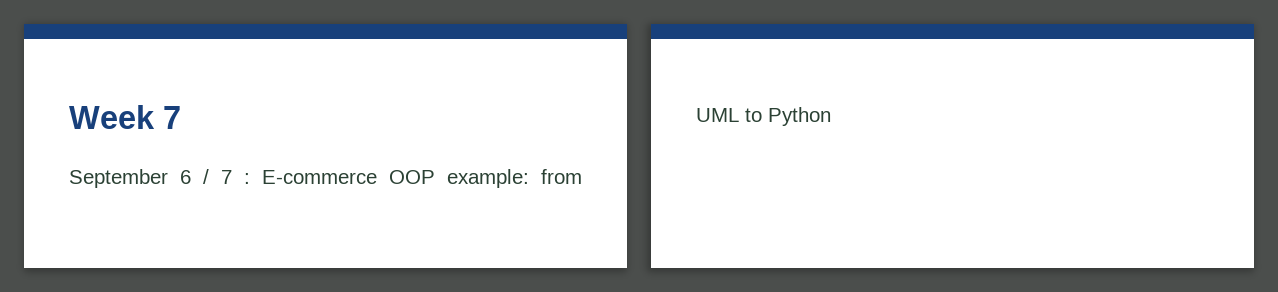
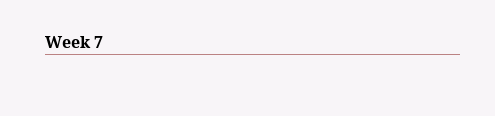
- September 6 / 7 : E-commerce OOP example: from UML to Python

